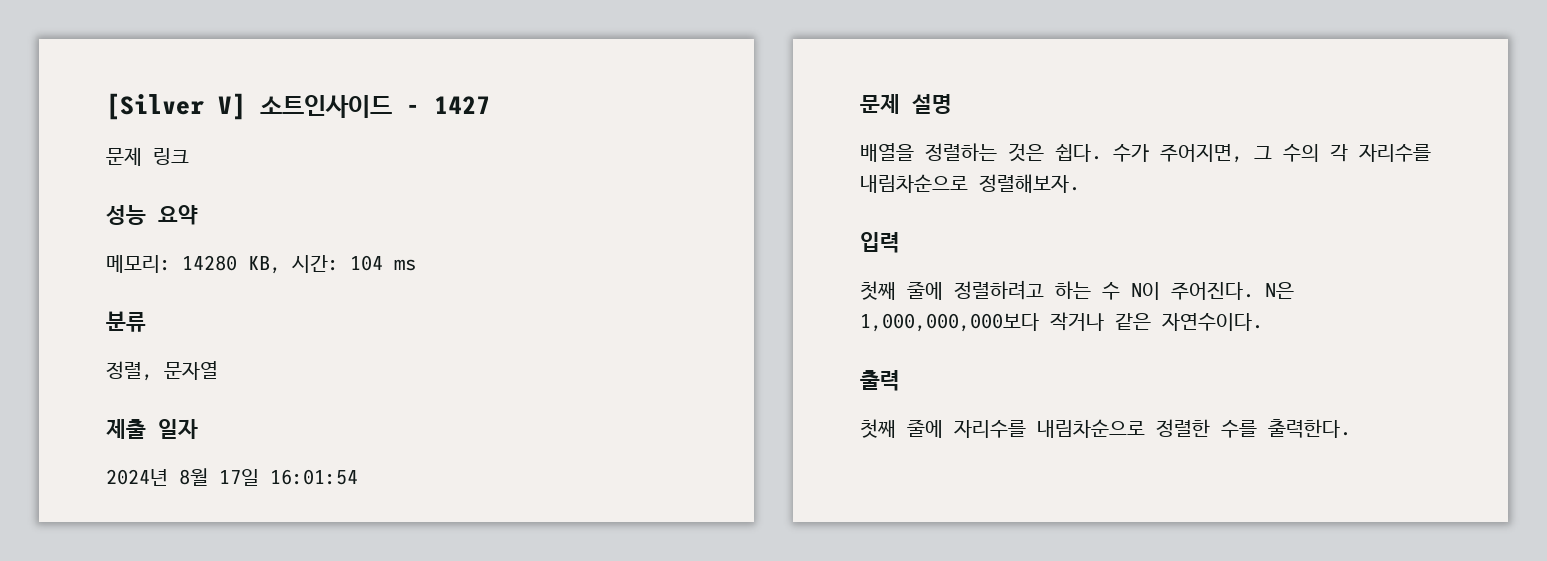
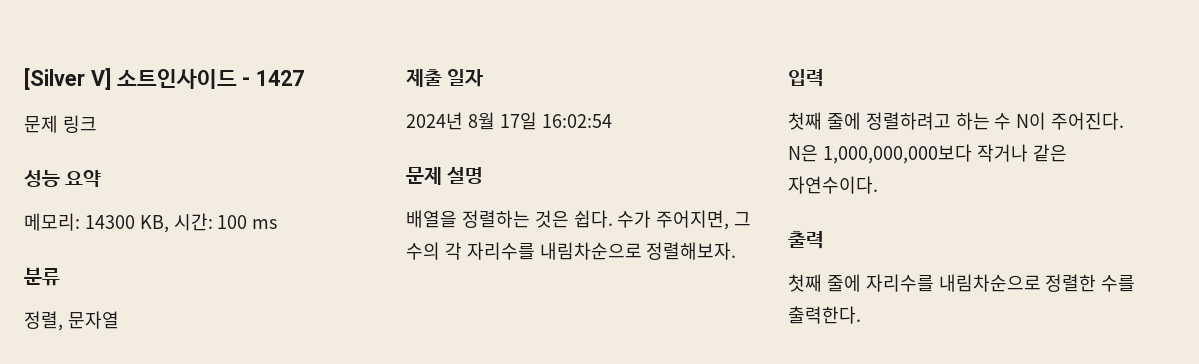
- 메모리: 14280 KB, 시간: 104 ms
+ 메모리: 14300 KB, 시간: 100 ms
- 2024년 8월 17일 16:01:54
+ 2024년 8월 17일 16:02:54

